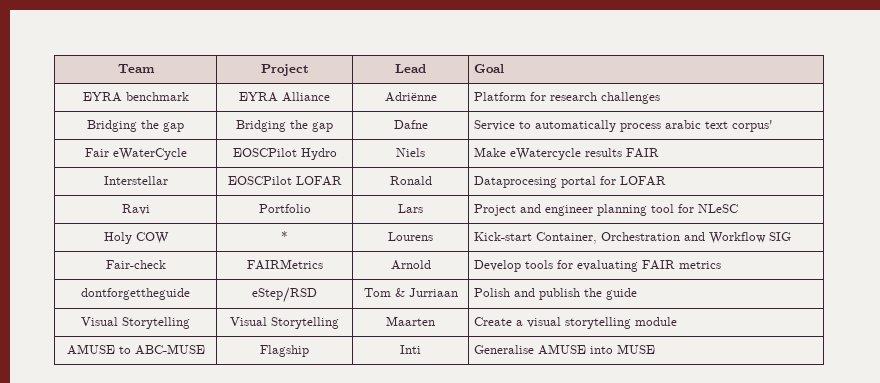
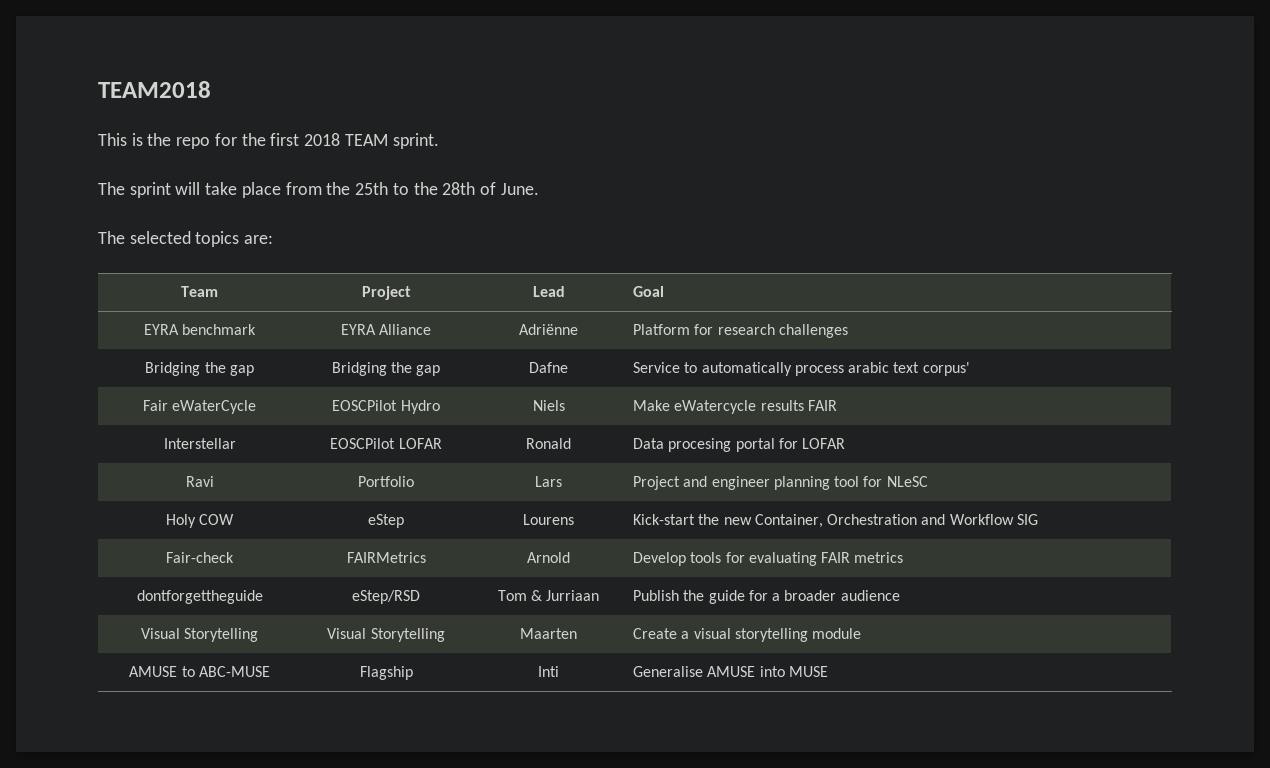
+ TEAM2018
+ This is the repo for the first 2018 TEAM sprint.
+ The sprint will take place from the 25th to the 28th of June.
+ The selected topics are:
- Interstellar | EOSCPilot LOFAR | Ronald | Dataprocesing portal for LOFAR
+ Interstellar | EOSCPilot LOFAR | Ronald | Data procesing portal for LOFAR
- Holy COW | * | Lourens | Kick-start Container, Orchestration and Workflow SIG
+ Holy COW | eStep | Lourens | Kick-start the new Container, Orchestration and Workflow SIG
- dontforgettheguide | eStep/RSD | Tom & Jurriaan | Polish and publish the guide
+ dontforgettheguide | eStep/RSD | Tom & Jurriaan | Publish the guide for a broader audience

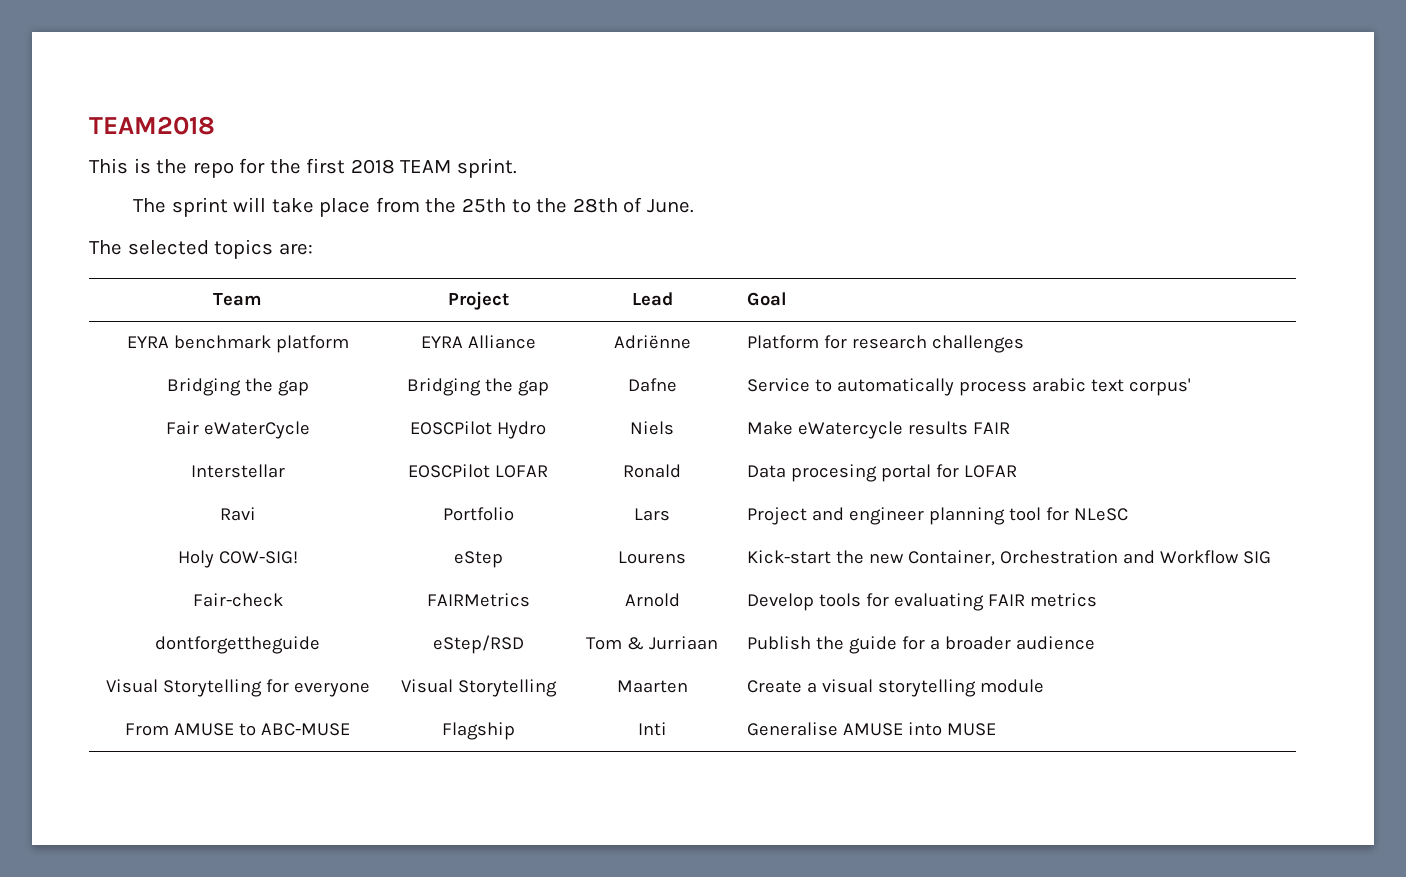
- EYRA benchmark | EYRA Alliance | Adriënne | Platform for research challenges
+ EYRA benchmark platform | EYRA Alliance | Adriënne | Platform for research challenges
- Holy COW | eStep | Lourens | Kick-start the new Container, Orchestration and Workflow SIG
+ Holy COW-SIG! | eStep | Lourens | Kick-start the new Container, Orchestration and Workflow SIG
- Visual Storytelling | Visual Storytelling | Maarten | Create a visual storytelling module
+ Visual Storytelling for everyone | Visual Storytelling | Maarten | Create a visual storytelling module
- AMUSE to ABC-MUSE | Flagship | Inti | Generalise AMUSE into MUSE
+ From AMUSE to ABC-MUSE | Flagship | Inti | Generalise AMUSE into MUSE

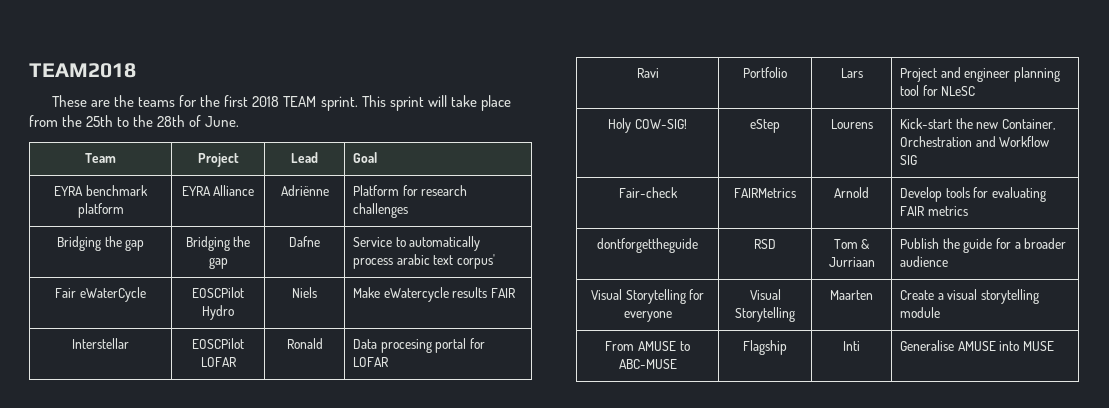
- This is the repo for the first 2018 TEAM sprint.
- The sprint will take place from the 25th to the 28th of June.
+ These are the teams for the first 2018 TEAM sprint. This sprint will take place from the 25th to the 28th of June.
- The selected topics are:
- dontforgettheguide | eStep/RSD | Tom & Jurriaan | Publish the guide for a broader audience
+ dontforgettheguide | RSD | Tom & Jurriaan | Publish the guide for a broader audience

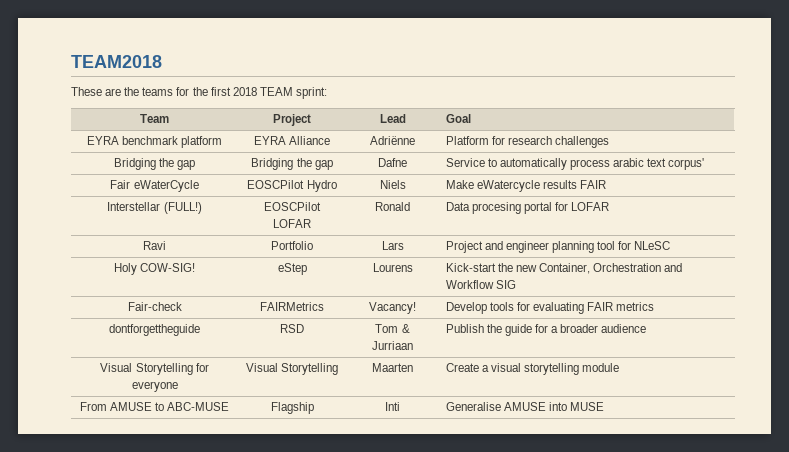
- These are the teams for the first 2018 TEAM sprint. This sprint will take place from the 25th to the 28th of June.
+ These are the teams for the first 2018 TEAM sprint:
- Interstellar | EOSCPilot LOFAR | Ronald | Data procesing portal for LOFAR
+ Interstellar (FULL!) | EOSCPilot LOFAR | Ronald | Data procesing portal for LOFAR
- Fair-check | FAIRMetrics | Arnold | Develop tools for evaluating FAIR metrics
+ Fair-check | FAIRMetrics | Vacancy! | Develop tools for evaluating FAIR metrics

